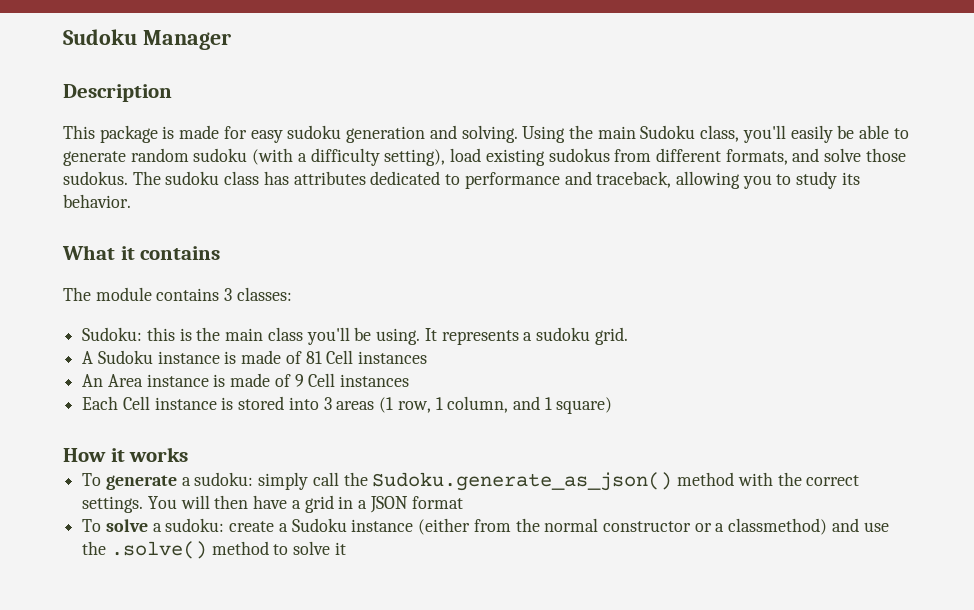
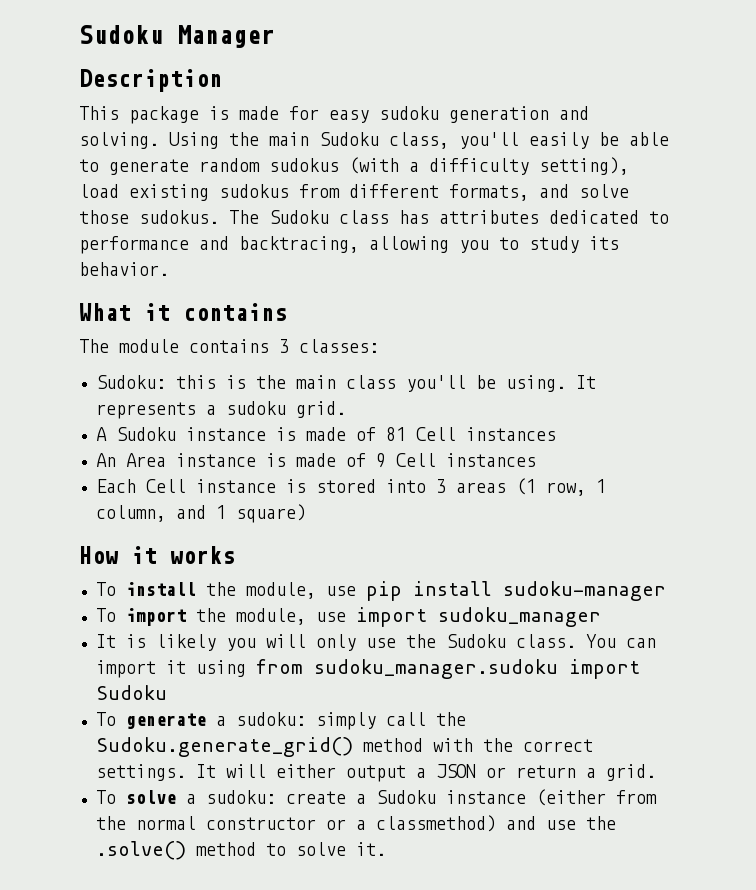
- Using the main Sudoku class, you'll easily be able to generate random sudoku (with a difficulty setting), load existing sudokus from different formats, and solve those sudokus.
+ Using the main Sudoku class, you'll easily be able to generate random sudokus (with a difficulty setting), load existing sudokus from different formats, and solve those sudokus.
- The sudoku class has attributes dedicated to performance and traceback, allowing you to study its behavior.
+ The Sudoku class has attributes dedicated to performance and backtracing, allowing you to study its behavior.
+ To install the module, use pip install sudoku-manager
+ To import the module, use import sudoku_manager
+ It is likely you will only use the Sudoku class. You can import it using from sudoku_manager.sudoku import Sudoku
- To generate a sudoku: simply call the Sudoku.generate_as_json() method with the correct settings.
+ To generate a sudoku: simply call the Sudoku.generate_grid() method with the correct settings.
- You will then have a grid in a JSON format
+ It will either output a JSON or return a grid.
- To solve a sudoku: create a Sudoku instance (either from the normal constructor or a classmethod) and use the .solve() method to solve it
+ To solve a sudoku: create a Sudoku instance (either from the normal constructor or a classmethod) and use the .solve() method to solve it.

